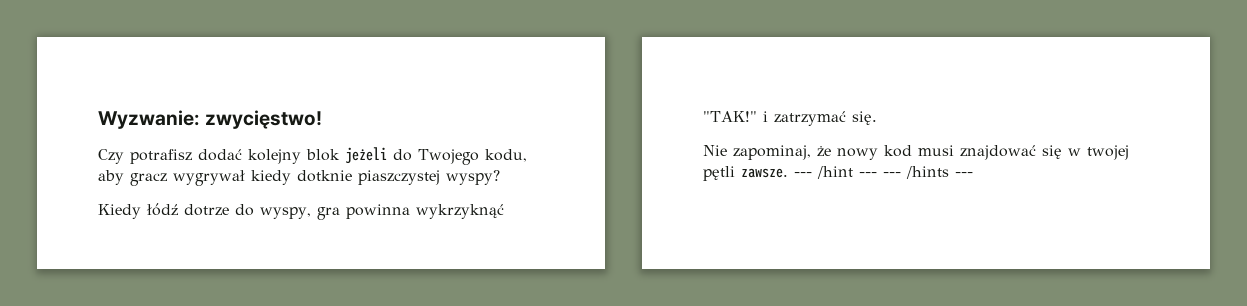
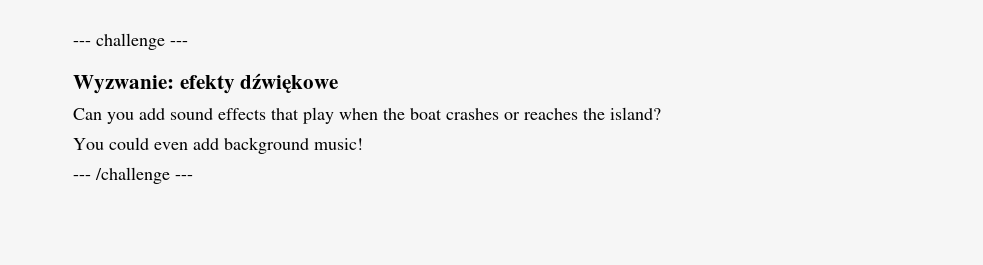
- Wyzwanie: zwycięstwo!
- Czy potrafisz dodać kolejny blok jeżeli do Twojego kodu, aby gracz wygrywał kiedy dotknie piaszczystej wyspy?
- Kiedy łódź dotrze do wyspy, gra powinna wykrzyknąć "TAK!" i zatrzymać się.
- Nie zapominaj, że nowy kod musi znajdować się w twojej pętli zawsze. --- /hint --- --- /hints ---
+ --- challenge ---
+ Wyzwanie: efekty dźwiękowe
+ Can you add sound effects that play when the boat crashes or reaches the island?
+ You could even add background music!
+ --- /challenge ---

